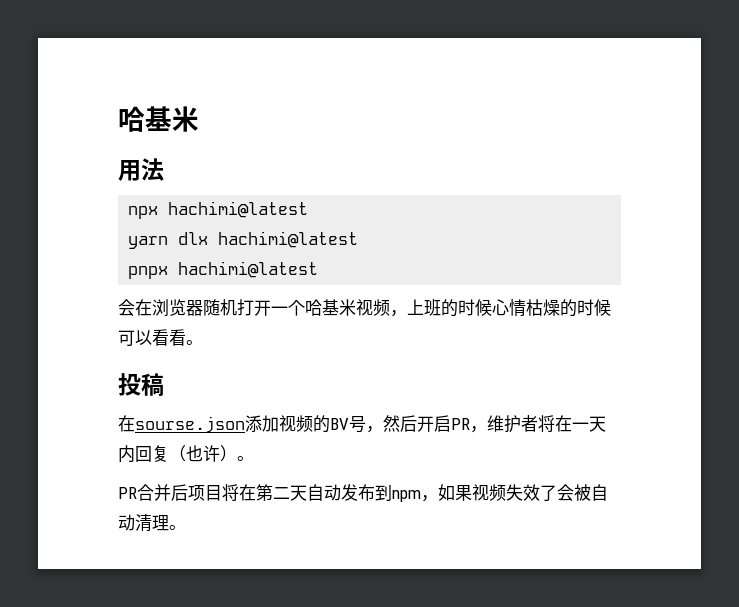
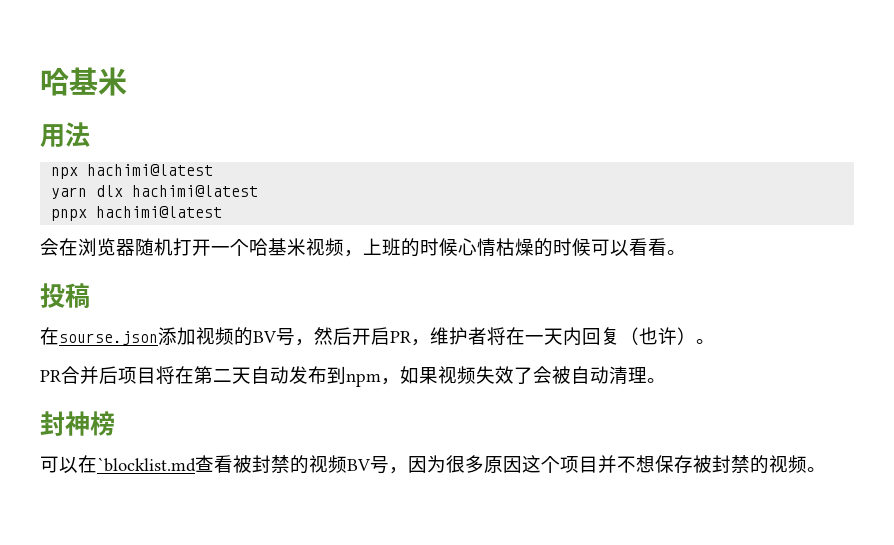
+ 封神榜
+ 可以在`blocklist.md查看被封禁的视频BV号，因为很多原因这个项目并不想保存被封禁的视频。

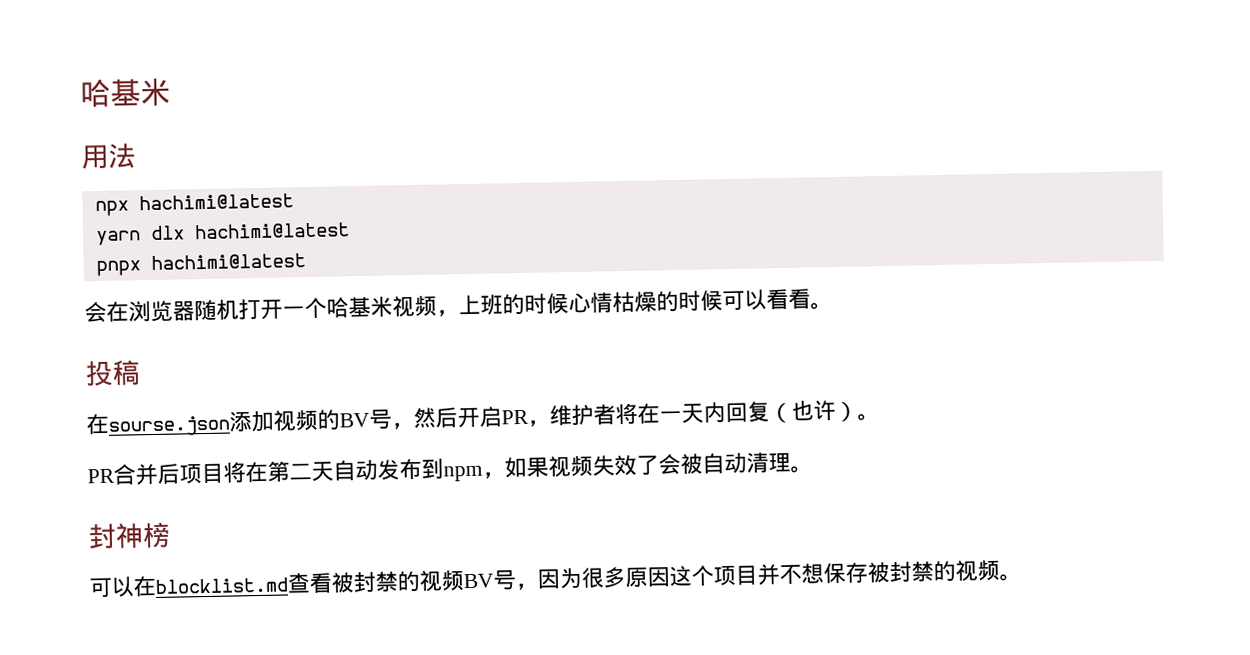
- 可以在`blocklist.md查看被封禁的视频BV号，因为很多原因这个项目并不想保存被封禁的视频。
+ 可以在blocklist.md查看被封禁的视频BV号，因为很多原因这个项目并不想保存被封禁的视频。

